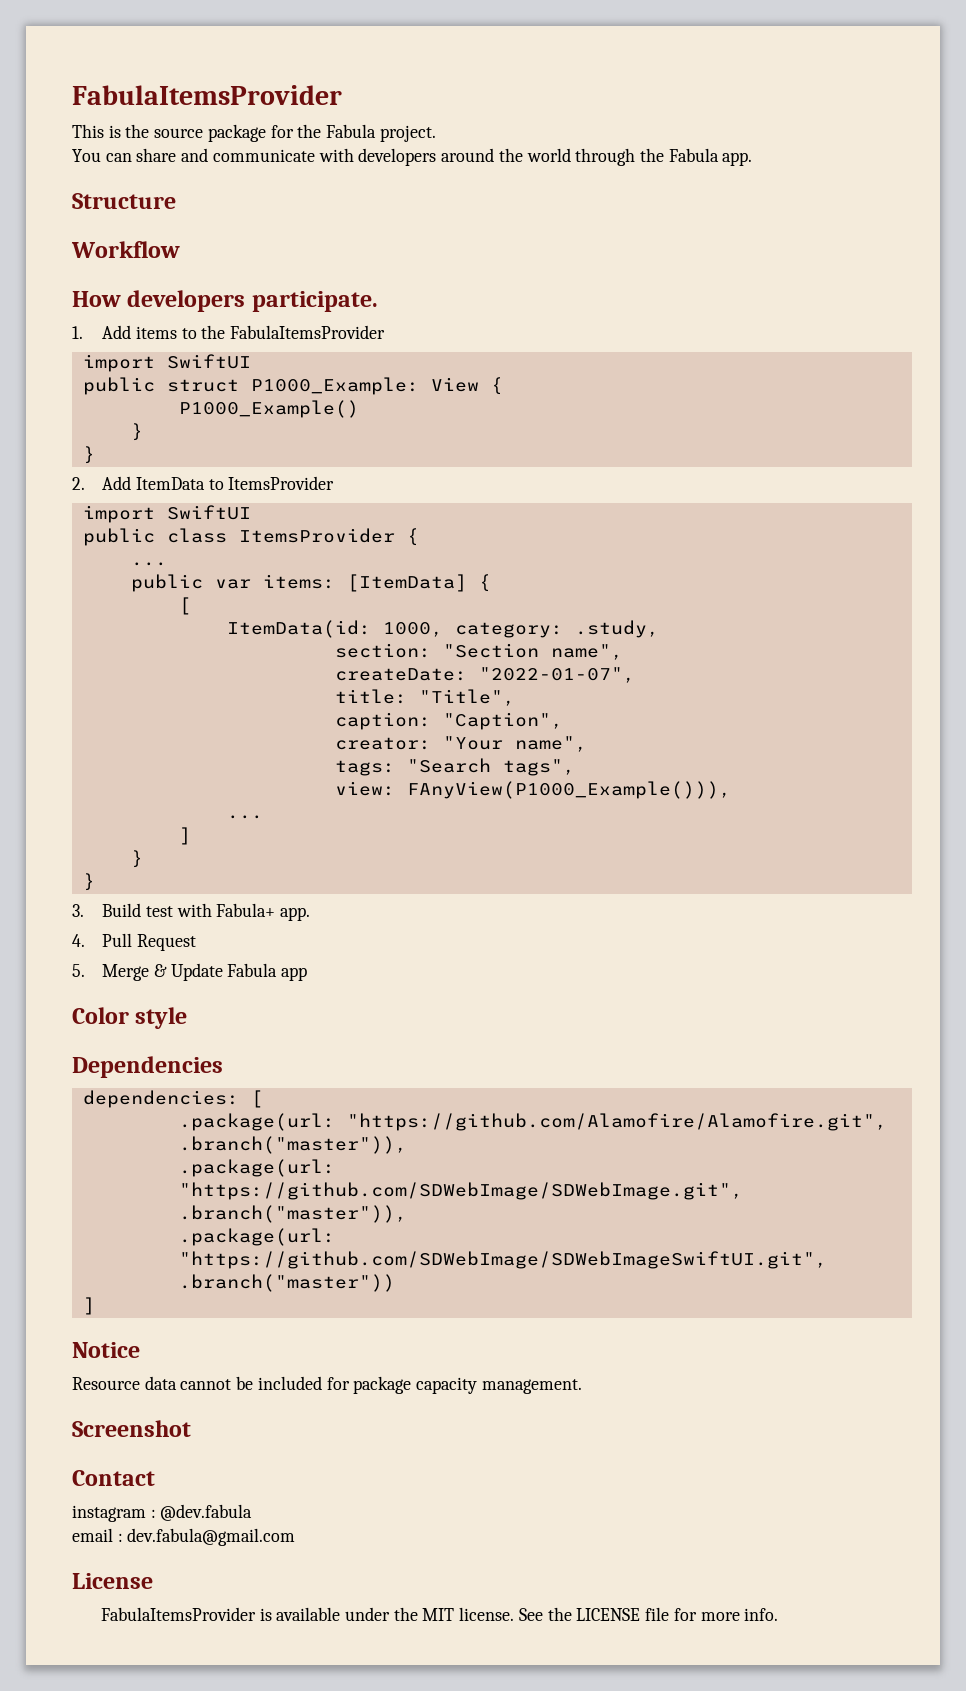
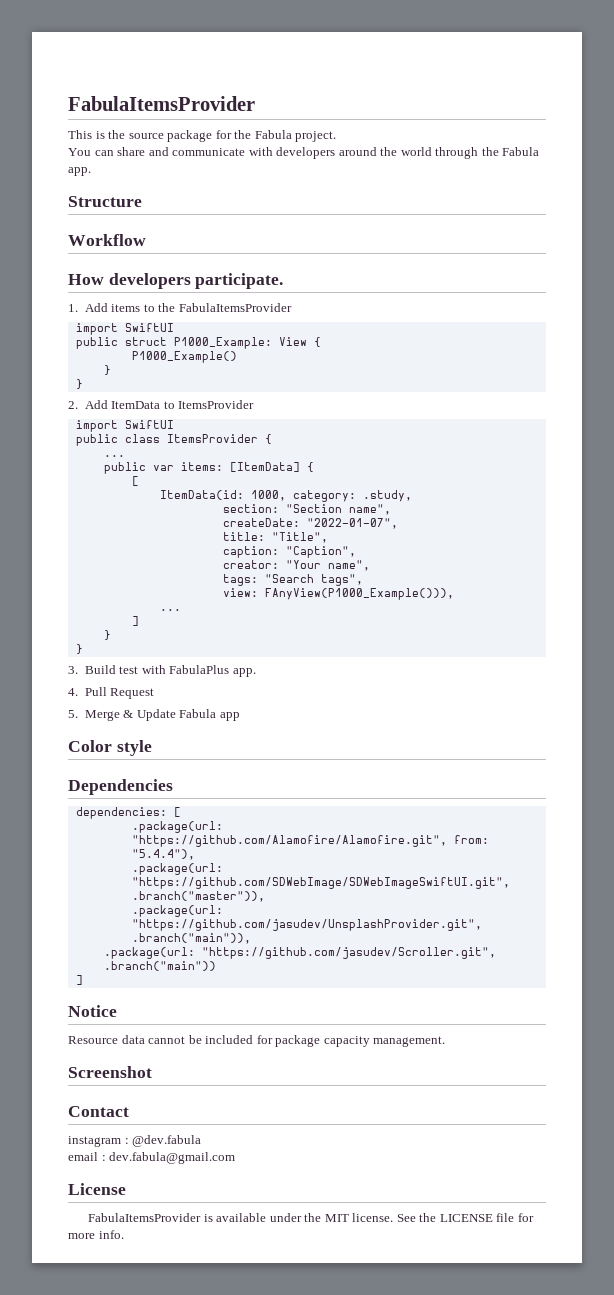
- 3. Build test with Fabula+ app.
+ 3. Build test with FabulaPlus app.
- .package(url: "https://github.com/Alamofire/Alamofire.git", .branch("master")),
- .package(url: "https://github.com/SDWebImage/SDWebImage.git", .branch("master")),
- .package(url: "https://github.com/SDWebImage/SDWebImageSwiftUI.git", .branch("master"))
+ .package(url: "https://github.com/Alamofire/Alamofire.git", from: "5.4.4"),
+ .package(url: "https://github.com/SDWebImage/SDWebImageSwiftUI.git", .branch("master")),
+ .package(url: "https://github.com/jasudev/UnsplashProvider.git", .branch("main")),
+ .package(url: "https://github.com/jasudev/Scroller.git", .branch("main"))

